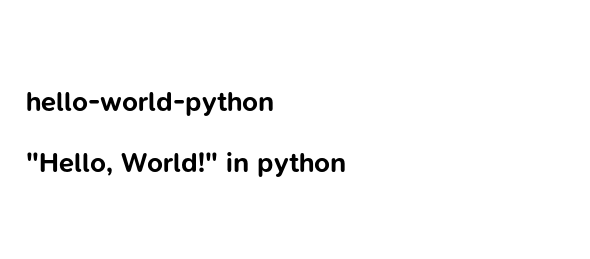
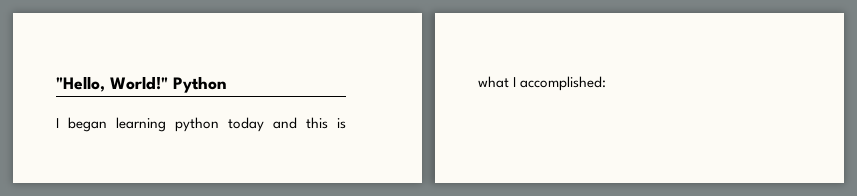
- hello-world-python
- "Hello, World!" in python
+ "Hello, World!" Python
+ I began learning python today and this is what I accomplished:

